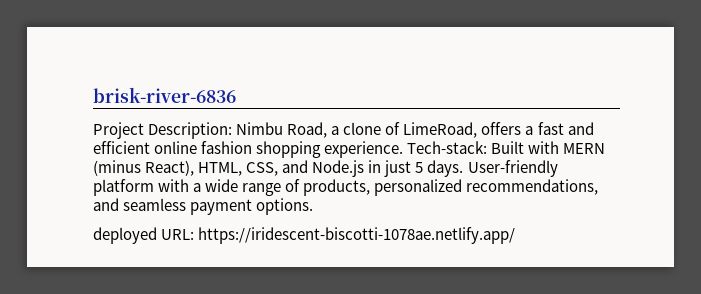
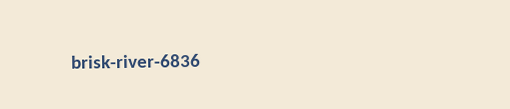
- Project Description: Nimbu Road, a clone of LimeRoad, offers a fast and efficient online fashion shopping experience. Tech-stack: Built with MERN (minus React), HTML, CSS, and Node.js in just 5 days. User-friendly platform with a wide range of products, personalized recommendations, and seamless payment options.
- deployed URL: https://iridescent-biscotti-1078ae.netlify.app/

